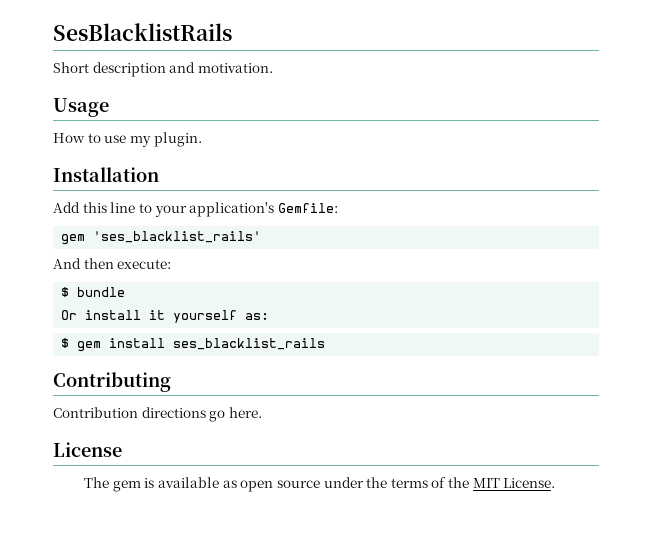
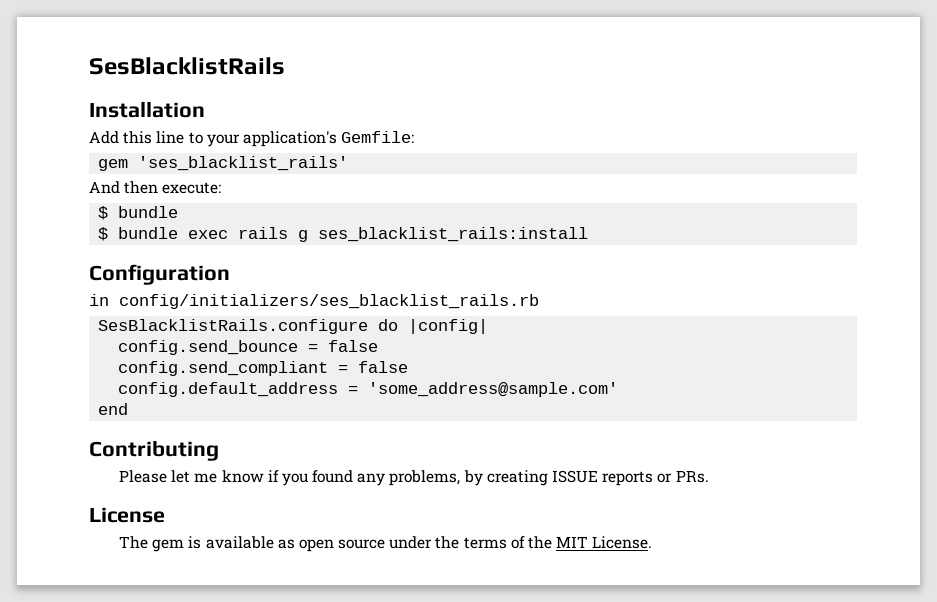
- Short description and motivation.
- Usage
- How to use my plugin.
- Or install it yourself as:
- $ gem install ses_blacklist_rails
+ $ bundle exec rails g ses_blacklist_rails:install
+ Configuration
+ in config/initializers/ses_blacklist_rails.rb
+ SesBlacklistRails.configure do |config|
+ config.send_bounce = false
+ config.send_compliant = false
+ config.default_address = 'some_address@sample.com'
+ end
  Contributing
- Contribution directions go here.
+ Please let me know if you found any problems, by creating ISSUE reports or PRs.

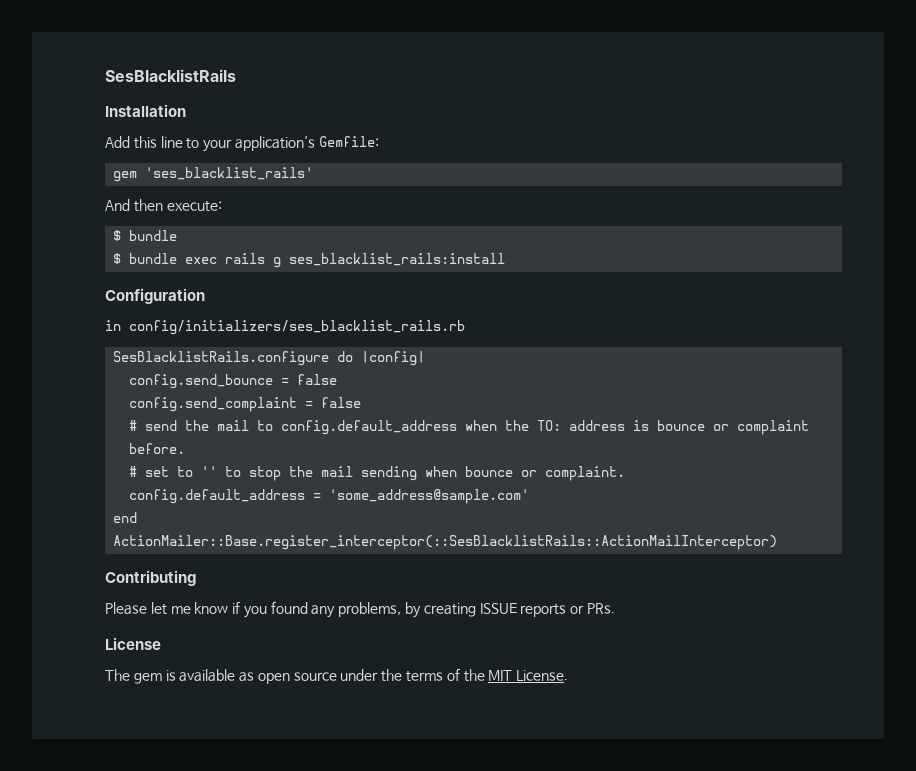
- config.send_compliant = false
+ config.send_complaint = false
+ # send the mail to config.default_address when the TO: address is bounce or complaint before.
+ # set to '' to stop the mail sending when bounce or complaint.
+ ActionMailer::Base.register_interceptor(::SesBlacklistRails::ActionMailInterceptor)

